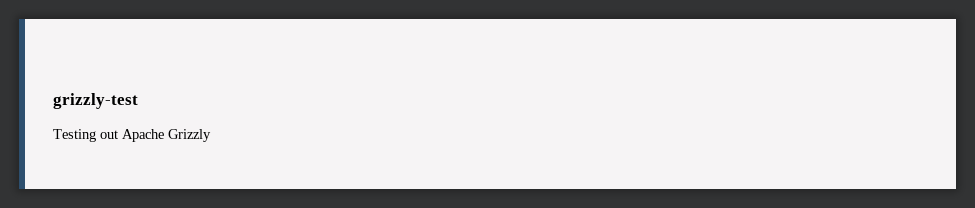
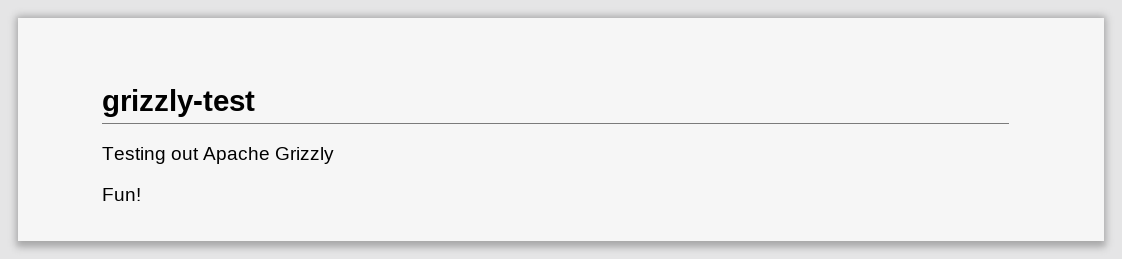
+ Fun!

